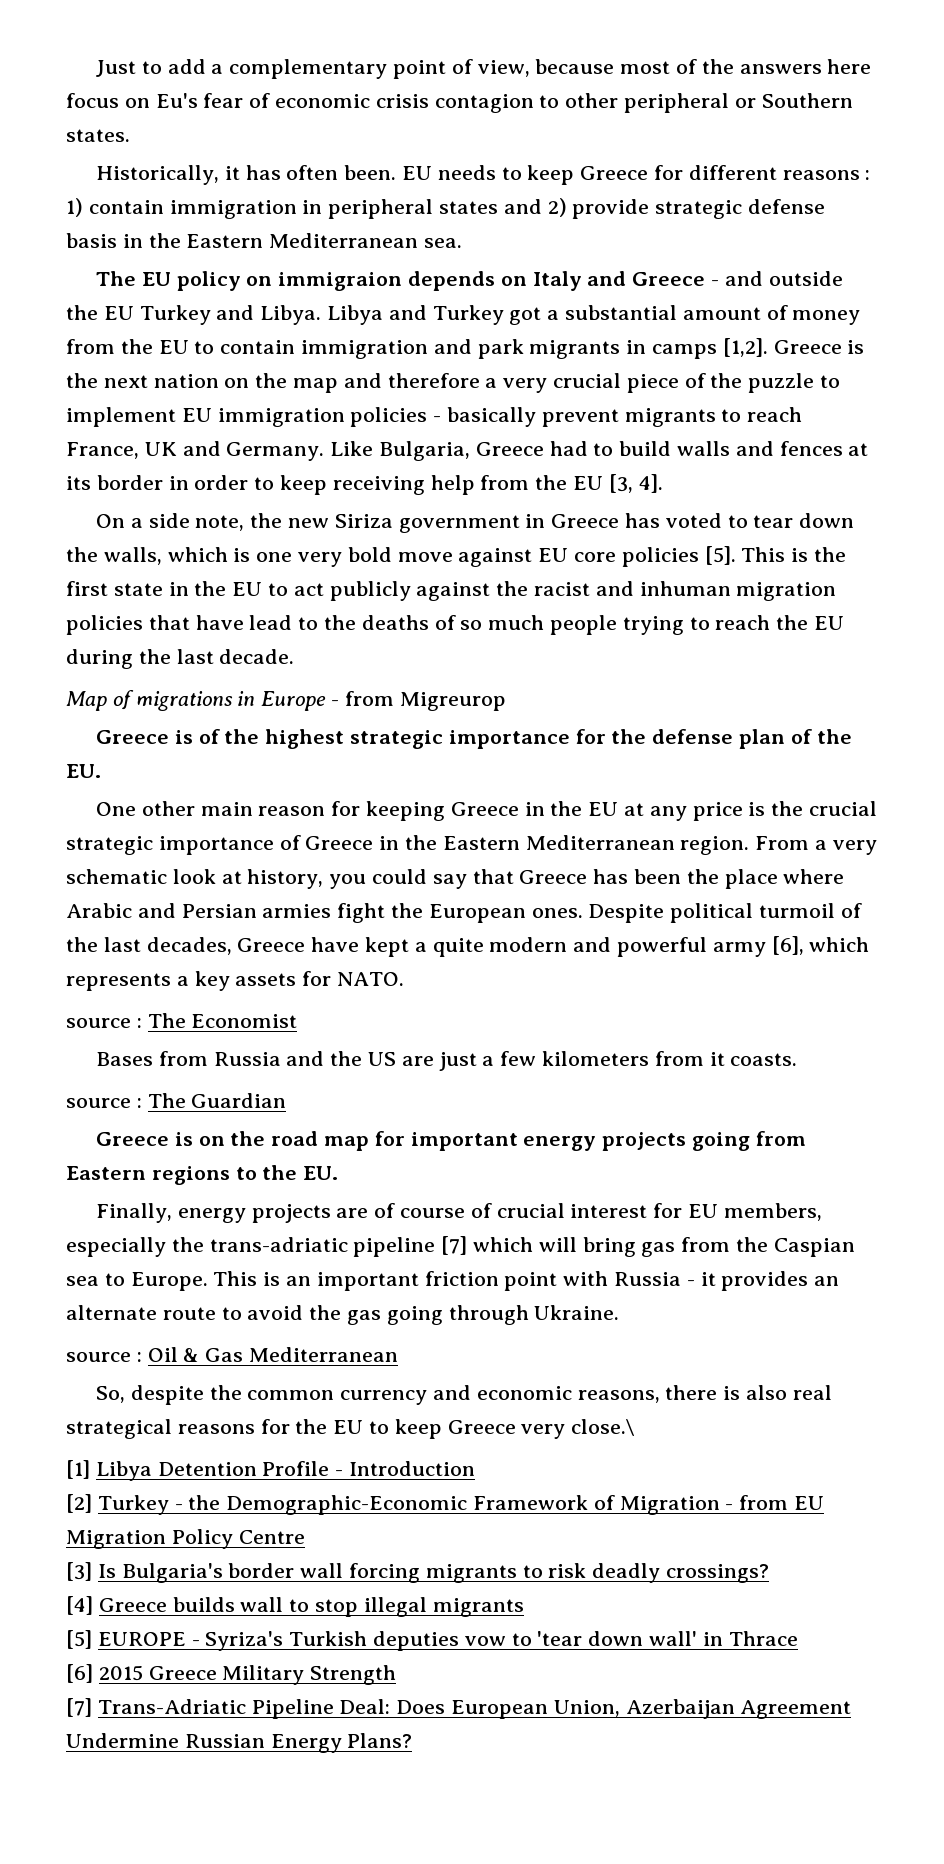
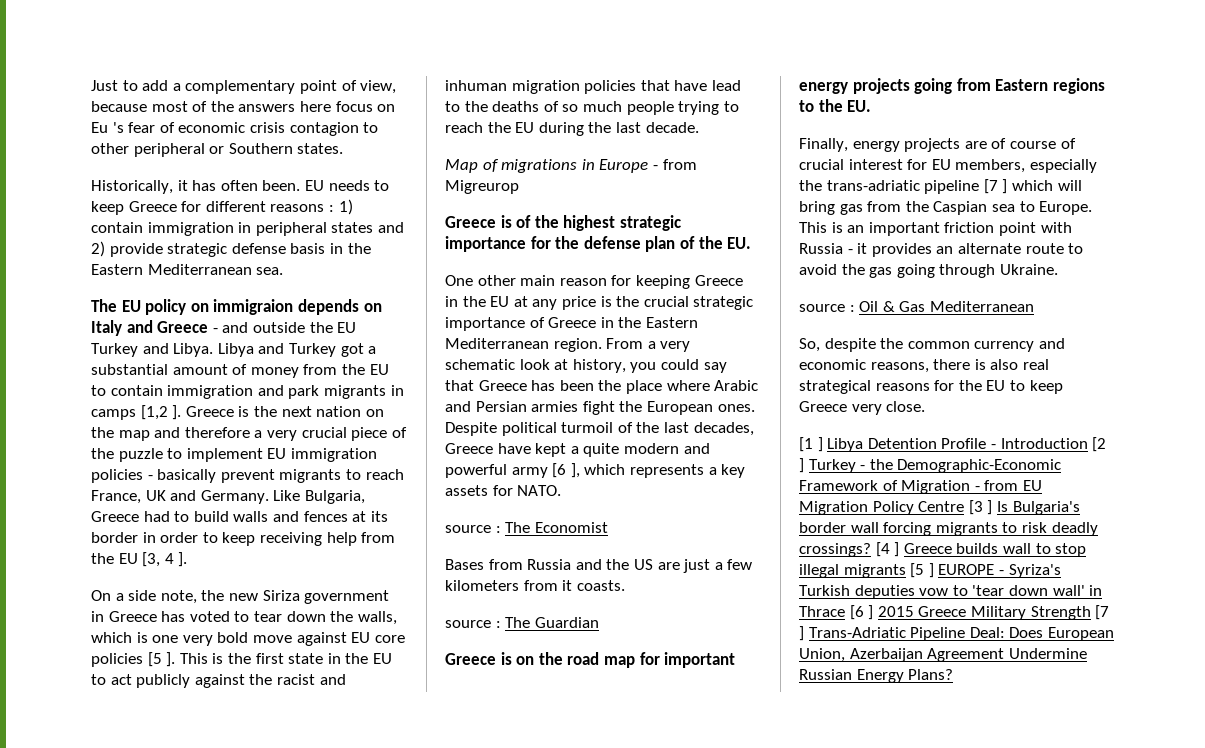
- Just to add a complementary point of view, because most of the answers here focus on Eu's fear of economic crisis contagion to other peripheral or Southern states.
+ Just to add a complementary point of view, because most of the answers here focus on Eu 's fear of economic crisis contagion to other peripheral or Southern states.
- Libya and Turkey got a substantial amount of money from the EU to contain immigration and park migrants in camps [1,2].
+ Libya and Turkey got a substantial amount of money from the EU to contain immigration and park migrants in camps [1,2 ].
- Like Bulgaria, Greece had to build walls and fences at its border in order to keep receiving help from the EU [3, 4].
+ Like Bulgaria, Greece had to build walls and fences at its border in order to keep receiving help from the EU [3, 4 ].
- On a side note, the new Siriza government in Greece has voted to tear down the walls, which is one very bold move against EU core policies [5].
+ On a side note, the new Siriza government in Greece has voted to tear down the walls, which is one very bold move against EU core policies [5 ].
- Despite political turmoil of the last decades, Greece have kept a quite modern and powerful army [6], which represents a key assets for NATO.
+ Despite political turmoil of the last decades, Greece have kept a quite modern and powerful army [6 ], which represents a key assets for NATO.
- Finally, energy projects are of course of crucial interest for EU members, especially the trans-adriatic pipeline [7] which will bring gas from the Caspian sea to Europe.
+ Finally, energy projects are of course of crucial interest for EU members, especially the trans-adriatic pipeline [7 ] which will bring gas from the Caspian sea to Europe.
- So, despite the common currency and economic reasons, there is also real strategical reasons for the EU to keep Greece very close.\
- [1] Libya Detention Profile - Introduction
- [2] Turkey - the Demographic-Economic Framework of Migration - from EU Migration Policy Centre
- [3] Is Bulgaria's border wall forcing migrants to risk deadly crossings?
- [4] Greece builds wall to stop illegal migrants
- [5] EUROPE - Syriza's Turkish deputies vow to 'tear down wall' in Thrace
- [6] 2015 Greece Military Strength
- [7] Trans-Adriatic Pipeline Deal:
+ So, despite the common currency and economic reasons, there is also real strategical reasons for the EU to keep Greece very close.
+ [1 ] Libya Detention Profile - Introduction [2 ] Turkey - the Demographic-Economic Framework of Migration - from EU Migration Policy Centre [3 ] Is Bulgaria's border wall forcing migrants to risk deadly crossings? [4 ] Greece builds wall to stop illegal migrants [5 ] EUROPE - Syriza's Turkish deputies vow to 'tear down wall' in Thrace [6 ] 2015 Greece Military Strength [7 ] Trans-Adriatic Pipeline Deal:

